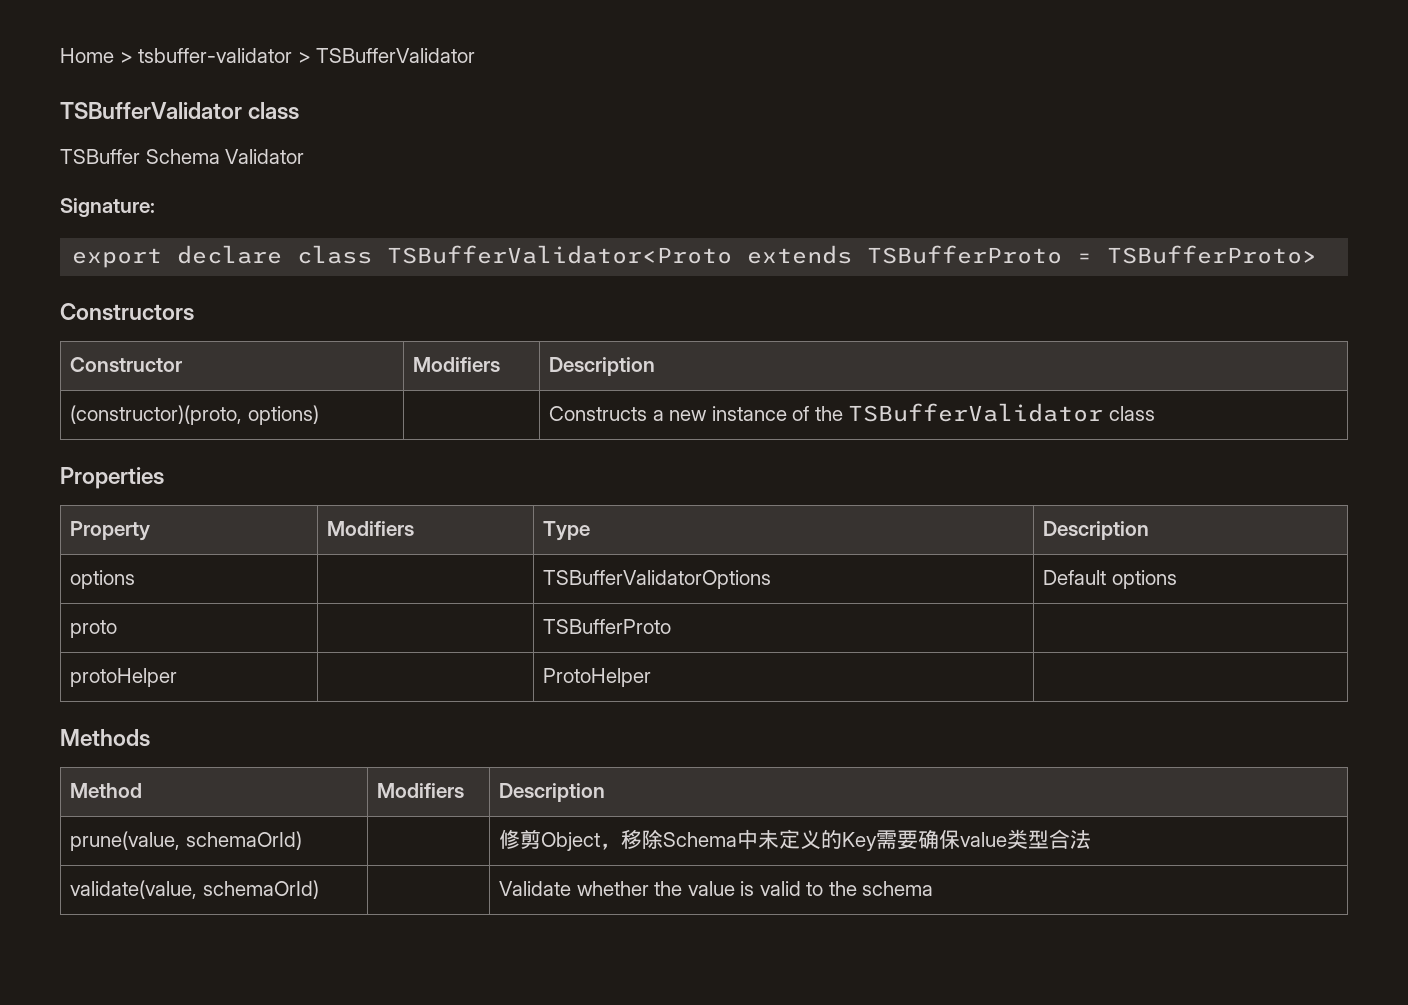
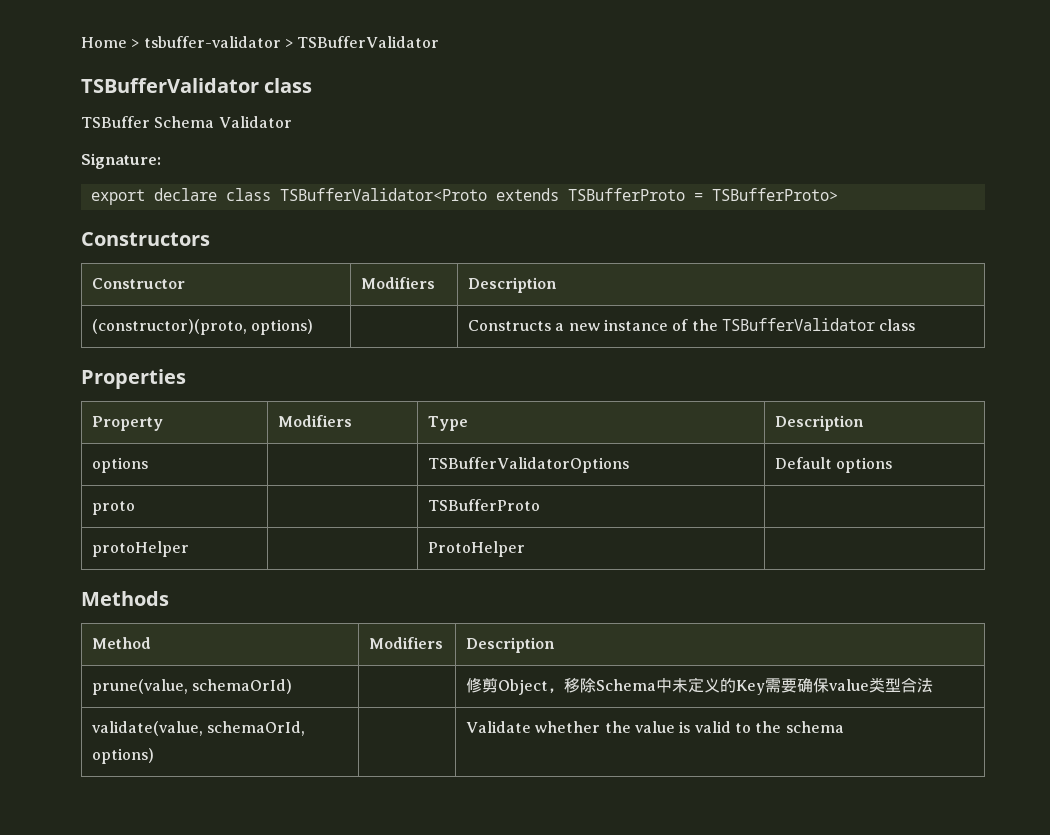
- validate(value, schemaOrId) | | Validate whether the value is valid to the schema
+ validate(value, schemaOrId, options) | | Validate whether the value is valid to the schema

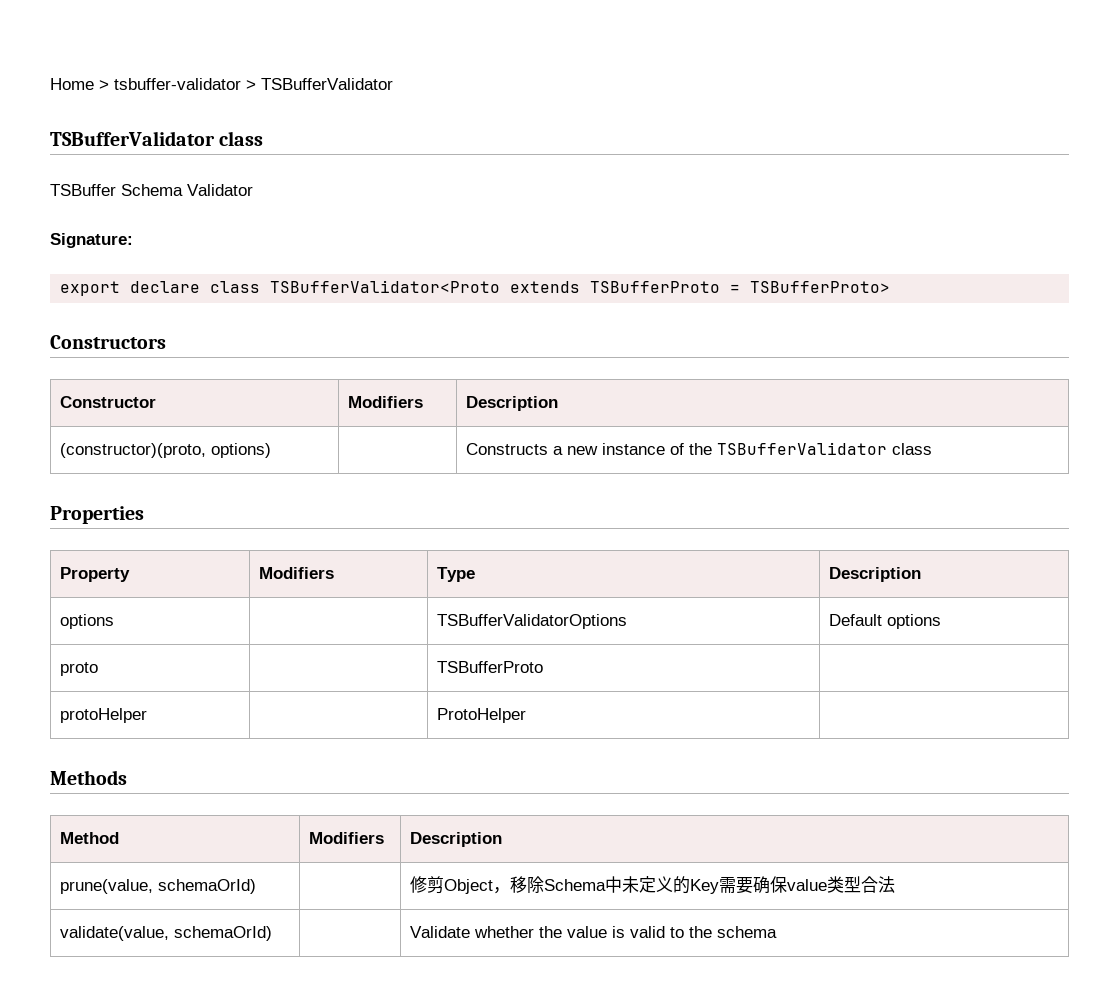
- validate(value, schemaOrId, options) | | Validate whether the value is valid to the schema
+ validate(value, schemaOrId) | | Validate whether the value is valid to the schema

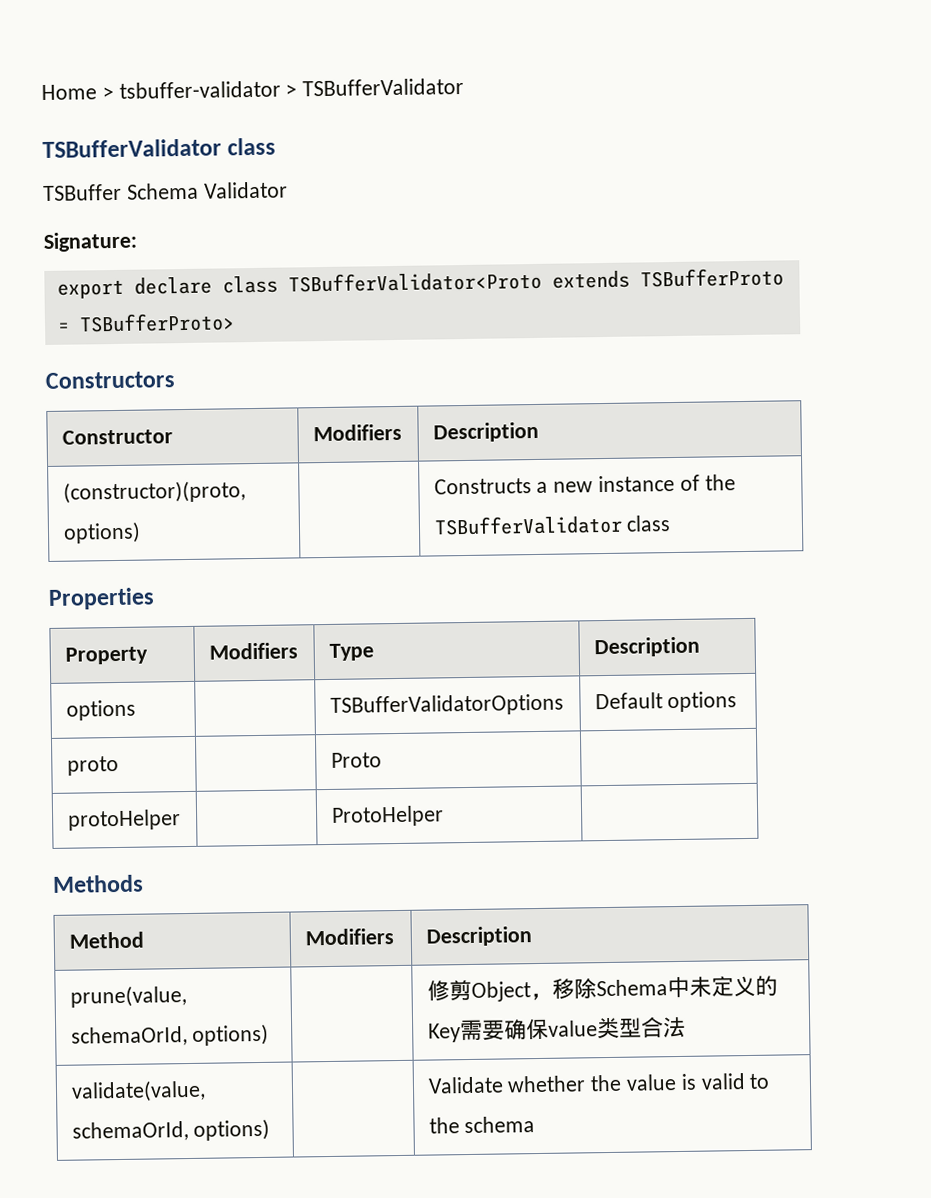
- proto | | TSBufferProto |
+ proto | | Proto |
- prune(value, schemaOrId) | | 修剪Object，移除Schema中未定义的Key需要确保value类型合法
+ prune(value, schemaOrId, options) | | 修剪Object，移除Schema中未定义的Key需要确保value类型合法
- validate(value, schemaOrId) | | Validate whether the value is valid to the schema
+ validate(value, schemaOrId, options) | | Validate whether the value is valid to the schema

